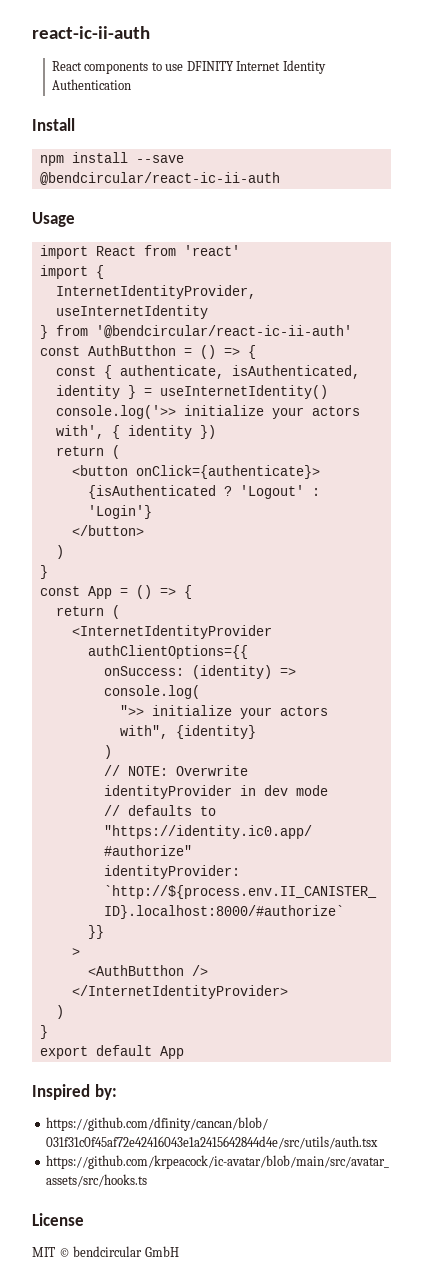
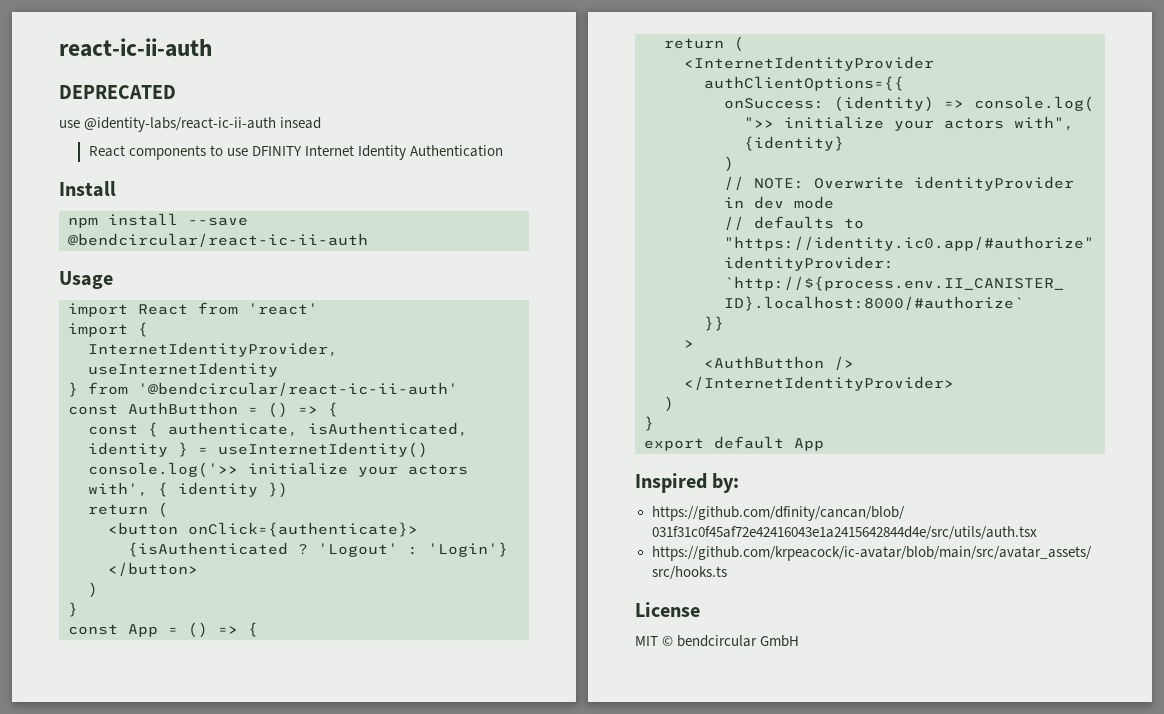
+ DEPRECATED
+ use @identity-labs/react-ic-ii-auth insead

